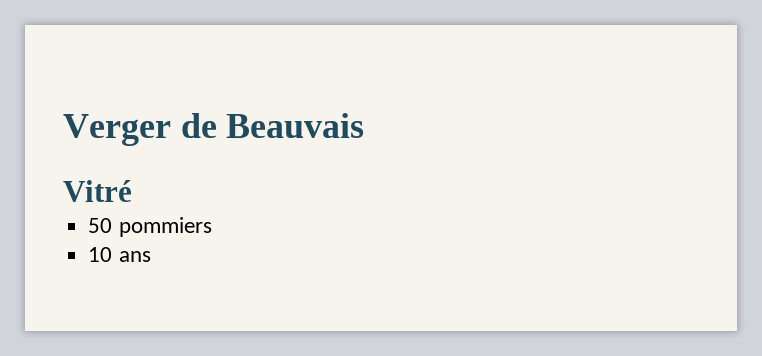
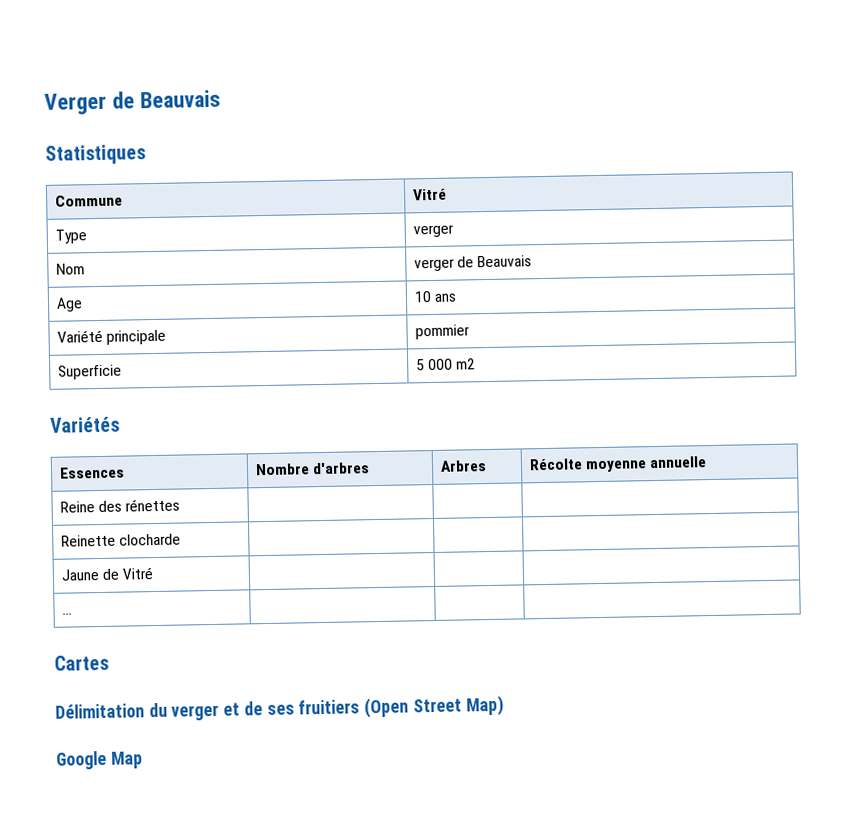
- Vitré
- 50 pommiers
- 10 ans
+ Statistiques
+ Commune | Vitré
+ Type | verger
+ Nom | verger de Beauvais
+ Age | 10 ans
+ Variété principale | pommier
+ Superficie | 5 000 m2
+ Variétés
+ Essences | Nombre d'arbres | Arbres | Récolte moyenne annuelle
+ Reine des rénettes | | |
+ Reinette clocharde | | |
+ Jaune de Vitré | | |
+ ... | | |
+ Cartes
+ Délimitation du verger et de ses fruitiers (Open Street Map)
+ Google Map

